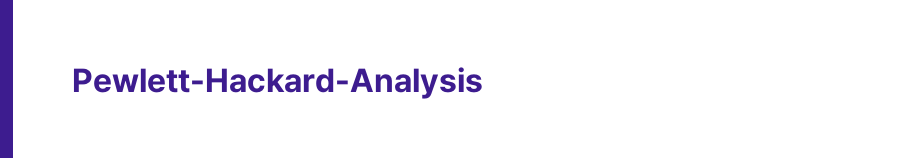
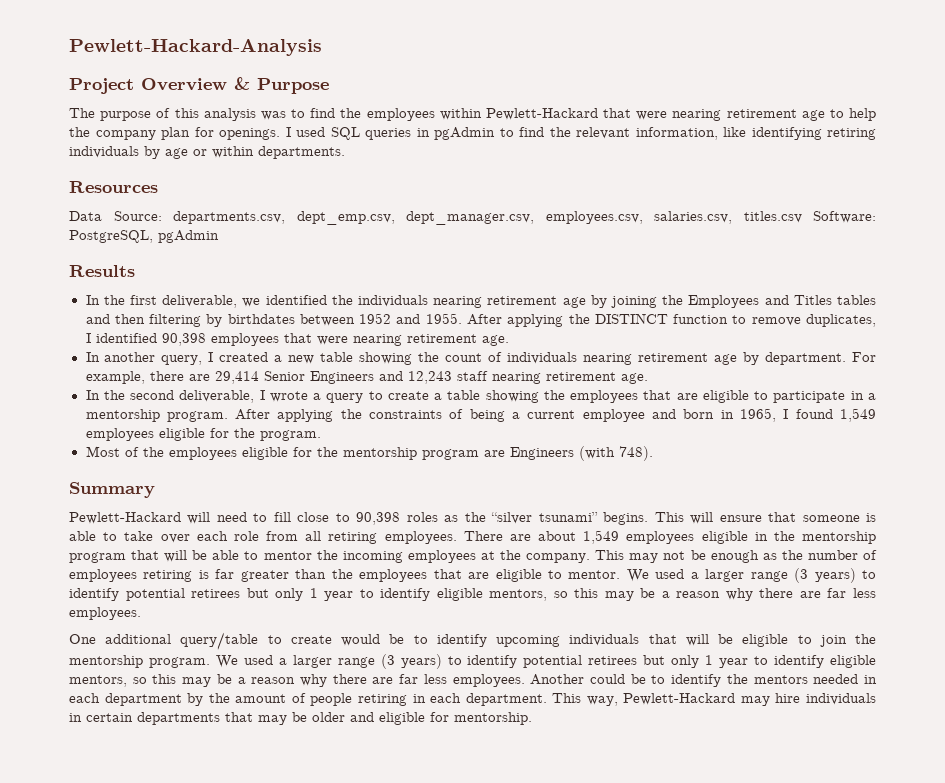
+ Project Overview & Purpose
+ The purpose of this analysis was to find the employees within Pewlett-Hackard that were nearing retirement age to help the company plan for openings. I used SQL queries in pgAdmin to find the relevant information, like identifying retiring individuals by age or within departments.
+ Resources
+ Data Source: departments.csv, dept_emp.csv, dept_manager.csv, employees.csv, salaries.csv, titles.csv Software: PostgreSQL, pgAdmin
+ Results
+ In the first deliverable, we identified the individuals nearing retirement age by joining the Employees and Titles tables and then filtering by birthdates between 1952 and 1955. After applying the DISTINCT function to remove duplicates, I identified 90,398 employees that were nearing retirement age.
+ In another query, I created a new table showing the count of individuals nearing retirement age by department. For example, there are 29,414 Senior Engineers and 12,243 staff nearing retirement age.
+ In the second deliverable, I wrote a query to create a table showing the employees that are eligible to participate in a mentorship program. After applying the constraints of being a current employee and born in 1965, I found 1,549 employees eligible for the program.
+ Most of the employees eligible for the mentorship program are Engineers (with 748).
+ Summary
+ Pewlett-Hackard will need to fill close to 90,398 roles as the “silver tsunami” begins. This will ensure that someone is able to take over each role from all retiring employees. There are about 1,549 employees eligible in the mentorship program that will be able to mentor the incoming employees at the company. This may not be enough as the number of employees retiring is far greater than the employees that are eligible to mentor. We used a larger range (3 years) to identify potential retirees but only 1 year to identify eligible mentors, so this may be a reason why there are far less employees.
+ One additional query/table to create would be to identify upcoming individuals that will be eligible to join the mentorship program. We used a larger range (3 years) to identify potential retirees but only 1 year to identify eligible mentors, so this may be a reason why there are far less employees. Another could be to identify the mentors needed in each department by the amount of people retiring in each department. This way, Pewlett-Hackard may hire individuals in certain departments that may be older and eligible for mentorship.

